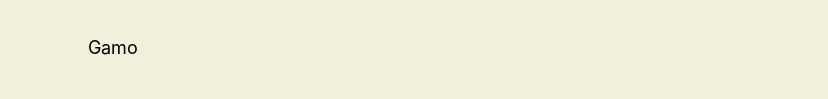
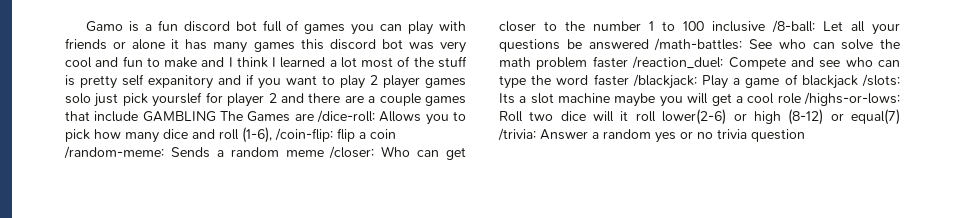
- Gamo
+ Gamo is a fun discord bot full of games you can play with friends or alone it has many games this discord bot was very cool and fun to make and I think I learned a lot most of the stuff is pretty self expanitory and if you want to play 2 player games solo just pick yourslef for player 2 and there are a couple games that include GAMBLING The Games are /dice-roll: Allows you to pick how many dice and roll (1-6), /coin-flip: flip a coin /random-meme: Sends a random meme /closer: Who can get closer to the number 1 to 100 inclusive /8-ball: Let all your questions be answered /math-battles: See who can solve the math problem faster /reaction_duel: Compete and see who can type the word faster /blackjack: Play a game of blackjack /slots: Its a slot machine maybe you will get a cool role /highs-or-lows: Roll two dice will it roll lower(2-6) or high (8-12) or equal(7) /trivia: Answer a random yes or no trivia question

